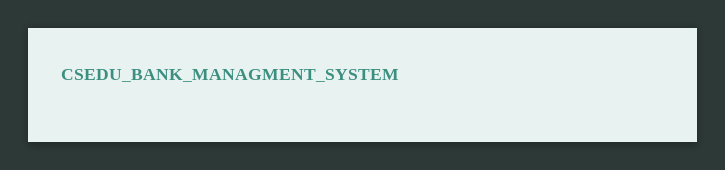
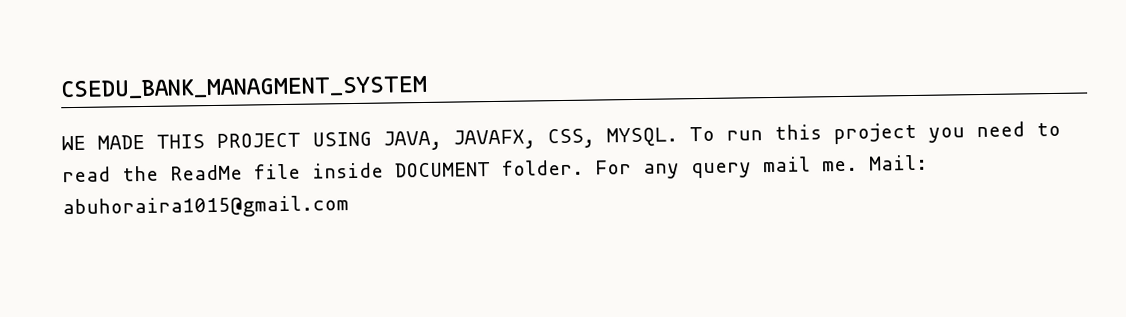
+ WE MADE THIS PROJECT USING JAVA, JAVAFX, CSS, MYSQL. To run this project you need to read the ReadMe file inside DOCUMENT folder. For any query mail me. Mail: abuhoraira1015@gmail.com

